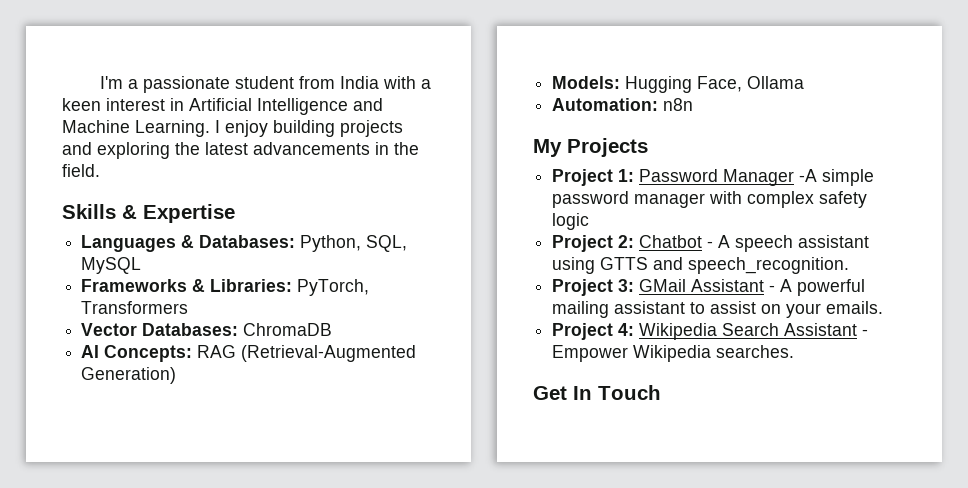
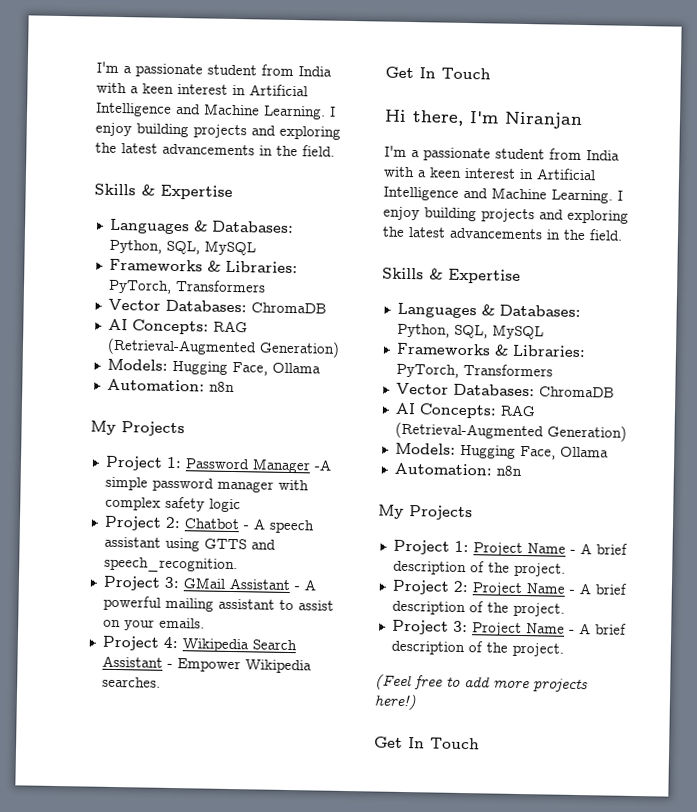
+ Hi there, I'm Niranjan
+ I'm a passionate student from India with a keen interest in Artificial Intelligence and Machine Learning. I enjoy building projects and exploring the latest advancements in the field.
+ Skills & Expertise
+ Languages & Databases: Python, SQL, MySQL
+ Frameworks & Libraries: PyTorch, Transformers
+ Vector Databases: ChromaDB
+ AI Concepts: RAG (Retrieval-Augmented Generation)
+ Models: Hugging Face, Ollama
+ Automation: n8n
+ My Projects
+ Project 1: Project Name - A brief description of the project.
+ Project 2: Project Name - A brief description of the project.
+ Project 3: Project Name - A brief description of the project.
+ (Feel free to add more projects here!)
+ Get In Touch

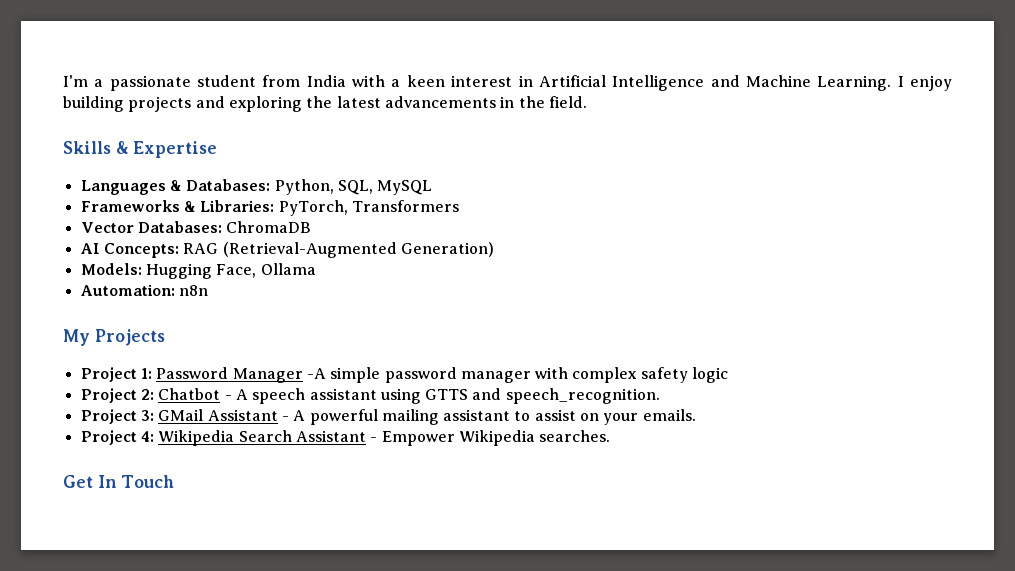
- Hi there, I'm Niranjan
- I'm a passionate student from India with a keen interest in Artificial Intelligence and Machine Learning. I enjoy building projects and exploring the latest advancements in the field.
- Skills & Expertise
- Languages & Databases: Python, SQL, MySQL
- Frameworks & Libraries: PyTorch, Transformers
- Vector Databases: ChromaDB
- AI Concepts: RAG (Retrieval-Augmented Generation)
- Models: Hugging Face, Ollama
- Automation: n8n
- My Projects
- Project 1: Project Name - A brief description of the project.
- Project 2: Project Name - A brief description of the project.
- Project 3: Project Name - A brief description of the project.
- (Feel free to add more projects here!)
- Get In Touch

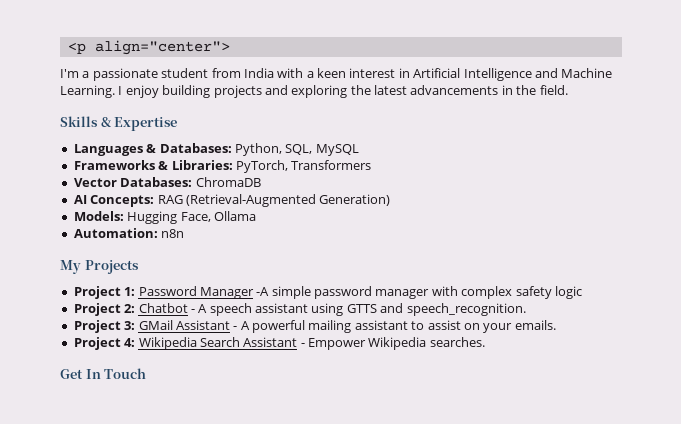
+ <p align="center">

